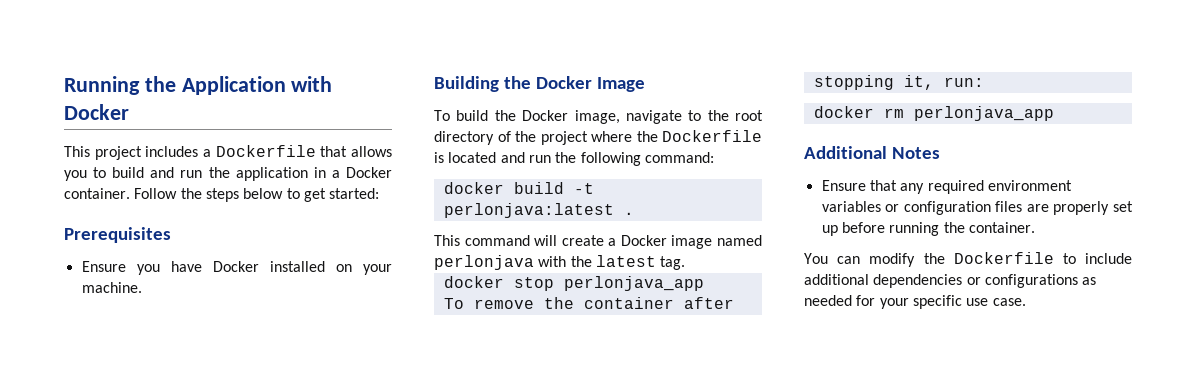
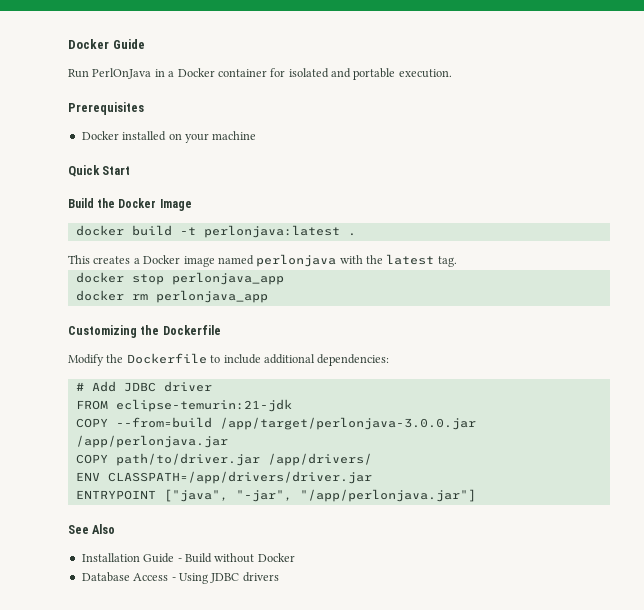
- Running the Application with Docker
- This project includes a Dockerfile that allows you to build and run the application in a Docker container. Follow the steps below to get started:
+ Docker Guide
+ Run PerlOnJava in a Docker container for isolated and portable execution.
  Prerequisites
- Ensure you have Docker installed on your machine.
- Building the Docker Image
- To build the Docker image, navigate to the root directory of the project where the Dockerfile is located and run the following command:
+ Docker installed on your machine
+ Quick Start
+ Build the Docker Image
- This command will create a Docker image named perlonjava with the latest tag.
+ This creates a Docker image named perlonjava with the latest tag.
- To remove the container after stopping it, run:
  docker rm perlonjava_app
- Additional Notes
- Ensure that any required environment variables or configuration files are properly set up before running the container.
- You can modify the Dockerfile to include additional dependencies or configurations as needed for your specific use case.
+ Customizing the Dockerfile
+ Modify the Dockerfile to include additional dependencies:
+ # Add JDBC driver
+ FROM eclipse-temurin:21-jdk
+ COPY --from=build /app/target/perlonjava-3.0.0.jar /app/perlonjava.jar
+ COPY path/to/driver.jar /app/drivers/
+ ENV CLASSPATH=/app/drivers/driver.jar
+ ENTRYPOINT ["java", "-jar", "/app/perlonjava.jar"]
+ See Also
+ Installation Guide - Build without Docker
+ Database Access - Using JDBC drivers

